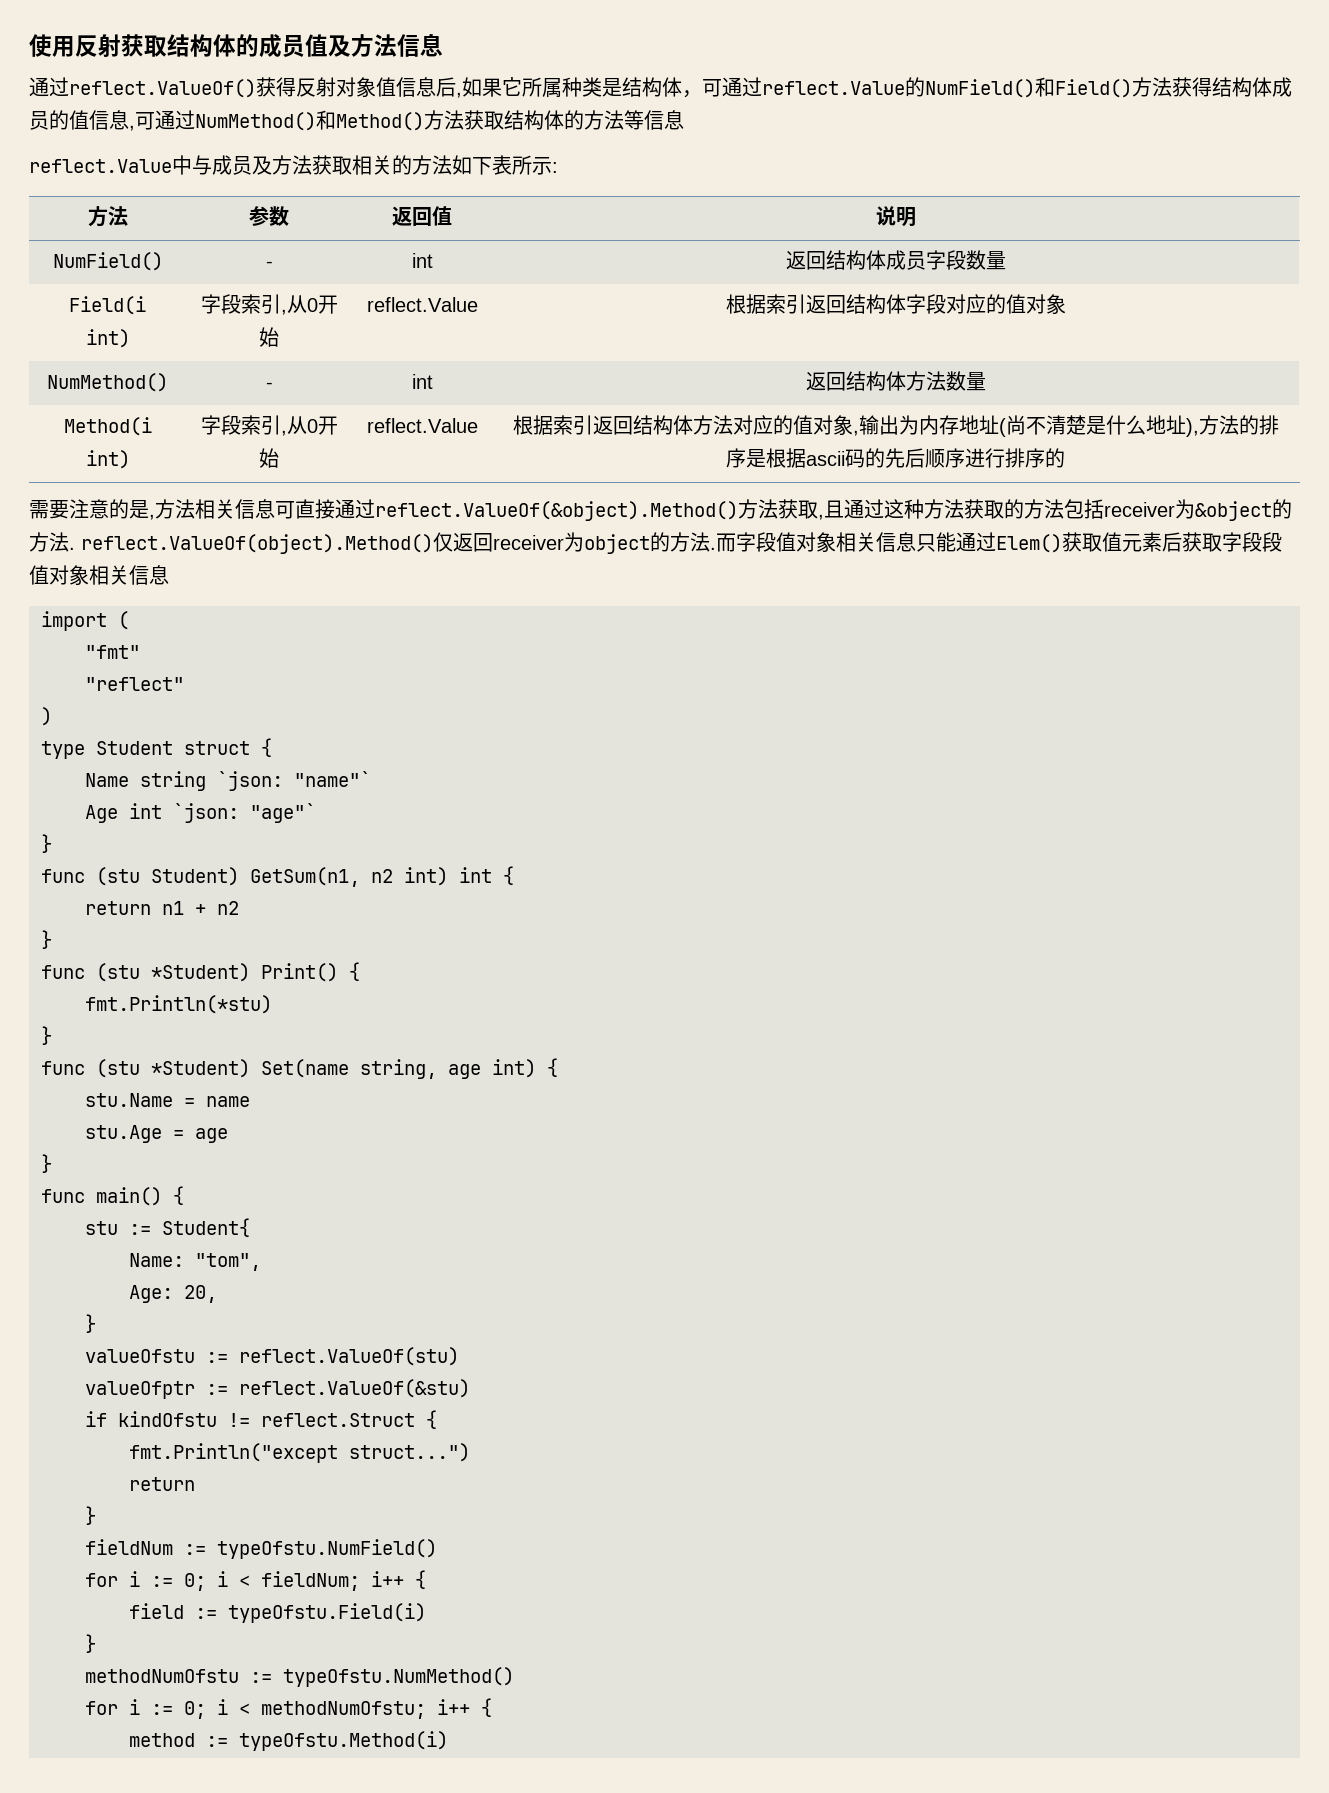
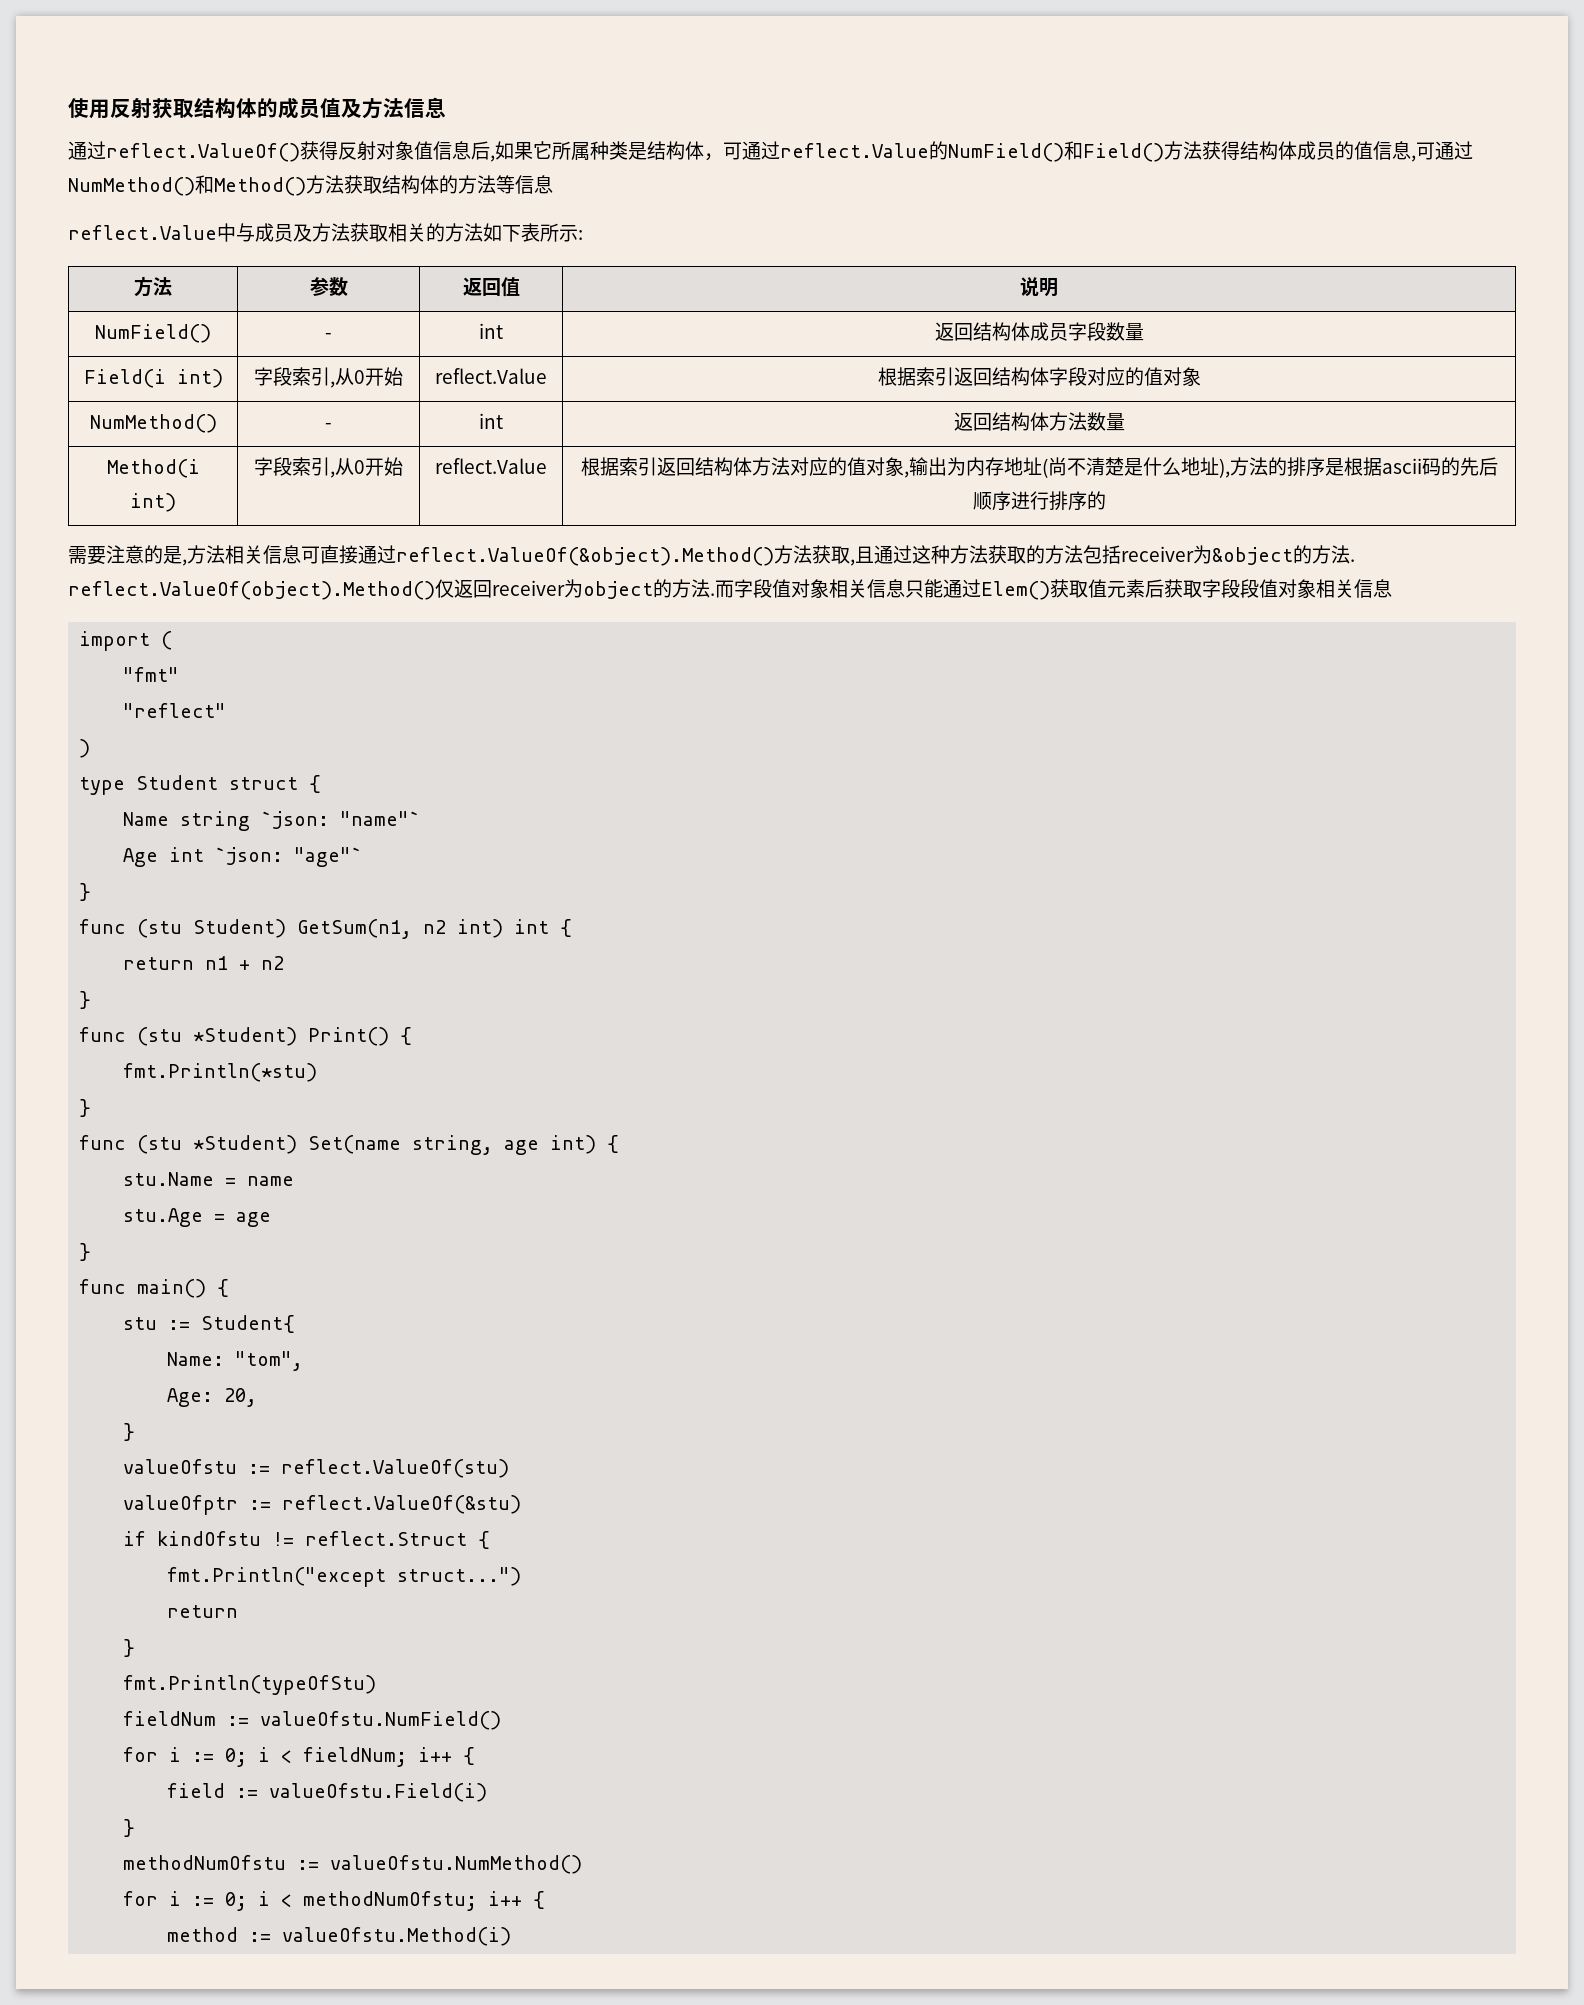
+ fmt.Println(typeOfStu)
- fieldNum := typeOfstu.NumField()
+ fieldNum := valueOfstu.NumField()
- field := typeOfstu.Field(i)
+ field := valueOfstu.Field(i)
- methodNumOfstu := typeOfstu.NumMethod()
+ methodNumOfstu := valueOfstu.NumMethod()
- method := typeOfstu.Method(i)
+ method := valueOfstu.Method(i)

